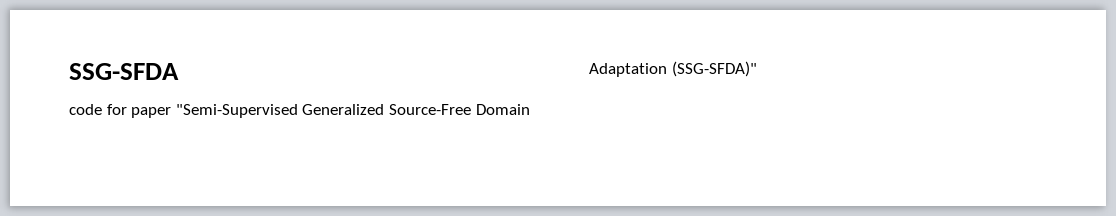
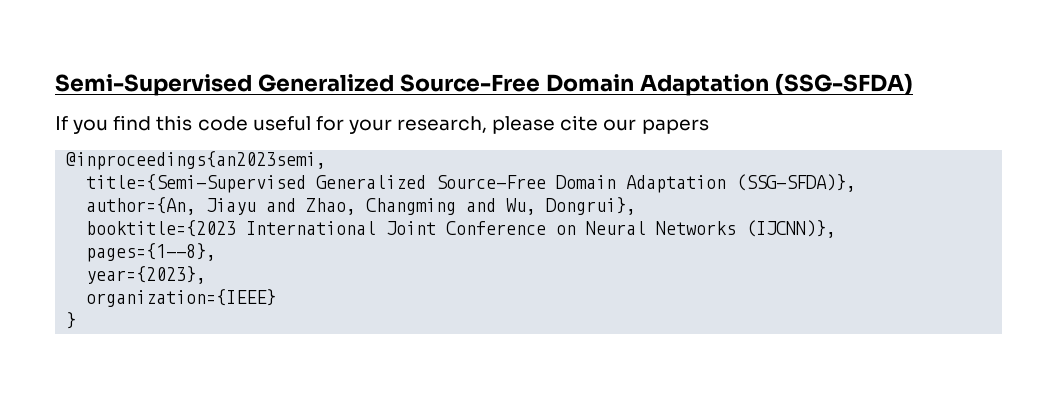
- SSG-SFDA
- code for paper "Semi-Supervised Generalized Source-Free Domain Adaptation (SSG-SFDA)"
+ Semi-Supervised Generalized Source-Free Domain Adaptation (SSG-SFDA)
+ If you find this code useful for your research, please cite our papers
+ @inproceedings{an2023semi,
+ title={Semi-Supervised Generalized Source-Free Domain Adaptation (SSG-SFDA)},
+ author={An, Jiayu and Zhao, Changming and Wu, Dongrui},
+ booktitle={2023 International Joint Conference on Neural Networks (IJCNN)},
+ pages={1--8},
+ year={2023},
+ organization={IEEE}
+ }

